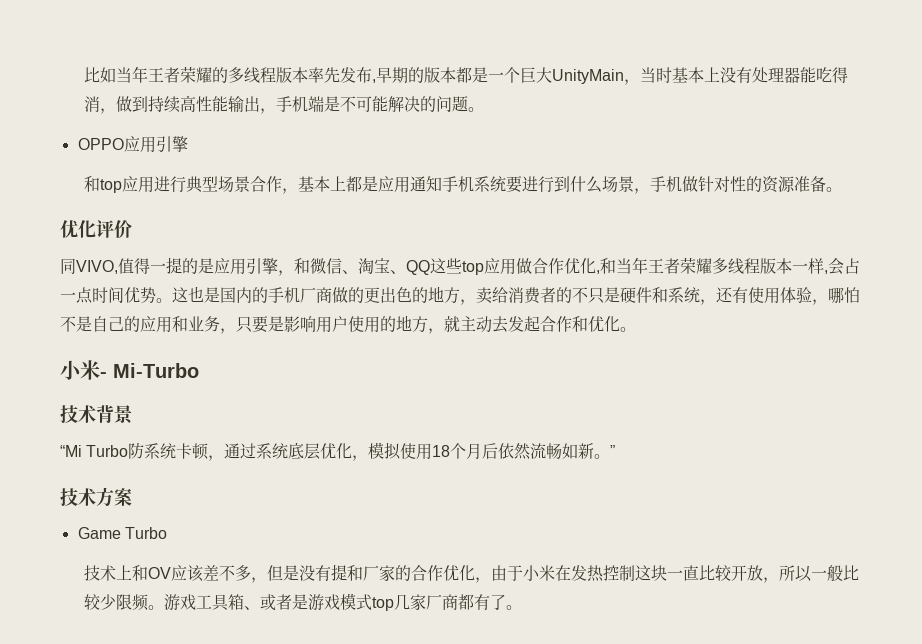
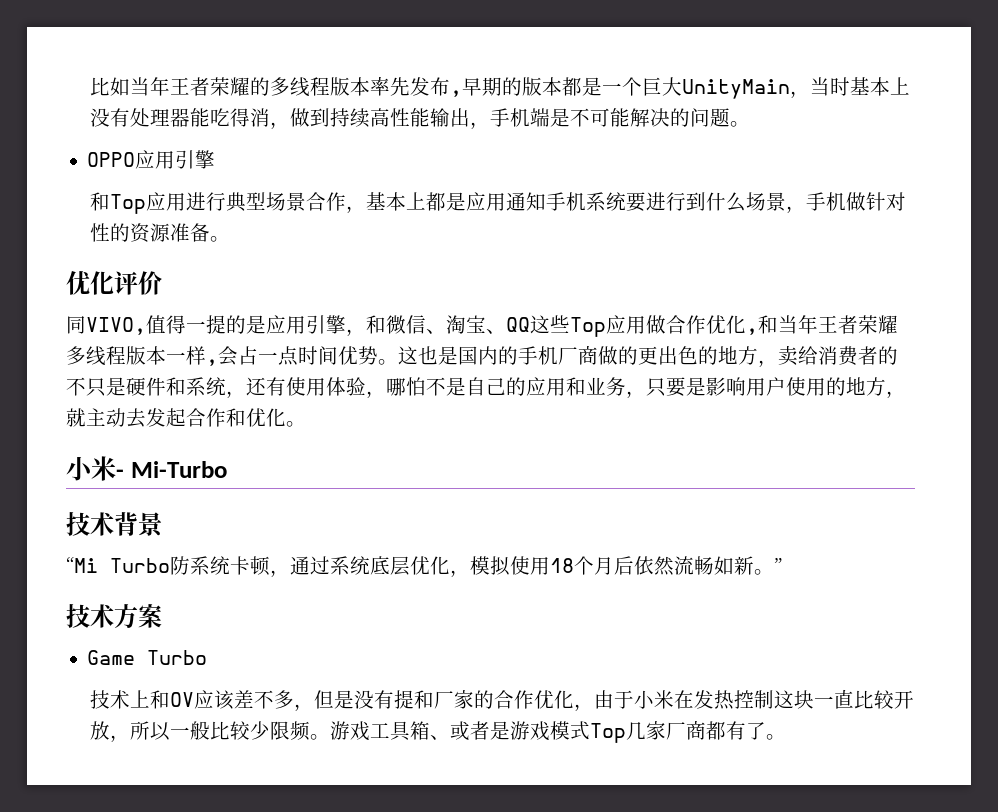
- 和top应用进行典型场景合作，基本上都是应用通知手机系统要进行到什么场景，手机做针对性的资源准备。
+ 和Top应用进行典型场景合作，基本上都是应用通知手机系统要进行到什么场景，手机做针对性的资源准备。
- 同VIVO,值得一提的是应用引擎，和微信、淘宝、QQ这些top应用做合作优化,和当年王者荣耀多线程版本一样,会占一点时间优势。
+ 同VIVO,值得一提的是应用引擎，和微信、淘宝、QQ这些Top应用做合作优化,和当年王者荣耀多线程版本一样,会占一点时间优势。
- 游戏工具箱、或者是游戏模式top几家厂商都有了。
+ 游戏工具箱、或者是游戏模式Top几家厂商都有了。

